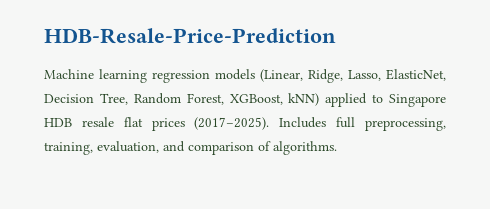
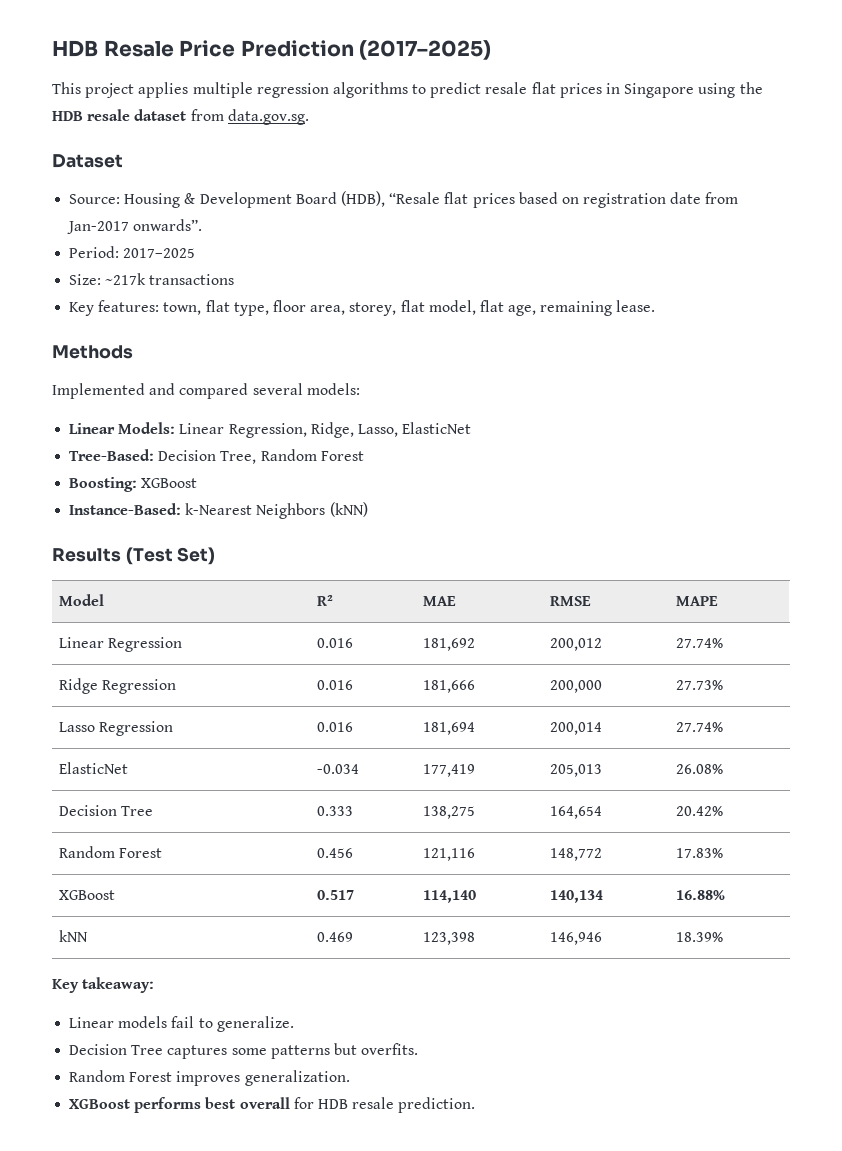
- HDB-Resale-Price-Prediction
- Machine learning regression models (Linear, Ridge, Lasso, ElasticNet, Decision Tree, Random Forest, XGBoost, kNN) applied to Singapore HDB resale flat prices (2017–2025). Includes full preprocessing, training, evaluation, and comparison of algorithms.
+ HDB Resale Price Prediction (2017–2025)
+ This project applies multiple regression algorithms to predict resale flat prices in Singapore using the HDB resale dataset from data.gov.sg.
+ Dataset
+ Source: Housing & Development Board (HDB), “Resale flat prices based on registration date from Jan-2017 onwards”.
+ Period: 2017–2025
+ Size: ~217k transactions
+ Key features: town, flat type, floor area, storey, flat model, flat age, remaining lease.
+ Methods
+ Implemented and compared several models:
+ Linear Models: Linear Regression, Ridge, Lasso, ElasticNet
+ Tree-Based: Decision Tree, Random Forest
+ Boosting: XGBoost
+ Instance-Based: k-Nearest Neighbors (kNN)
+ Results (Test Set)
+ Model | R² | MAE | RMSE | MAPE
+ Linear Regression | 0.016 | 181,692 | 200,012 | 27.74%
+ Ridge Regression | 0.016 | 181,666 | 200,000 | 27.73%
+ Lasso Regression | 0.016 | 181,694 | 200,014 | 27.74%
+ ElasticNet | -0.034 | 177,419 | 205,013 | 26.08%
+ Decision Tree | 0.333 | 138,275 | 164,654 | 20.42%
+ Random Forest | 0.456 | 121,116 | 148,772 | 17.83%
+ XGBoost | 0.517 | 114,140 | 140,134 | 16.88%
+ kNN | 0.469 | 123,398 | 146,946 | 18.39%
+ Key takeaway:
+ Linear models fail to generalize.
+ Decision Tree captures some patterns but overfits.
+ Random Forest improves generalization.
+ XGBoost performs best overall for HDB resale prediction.

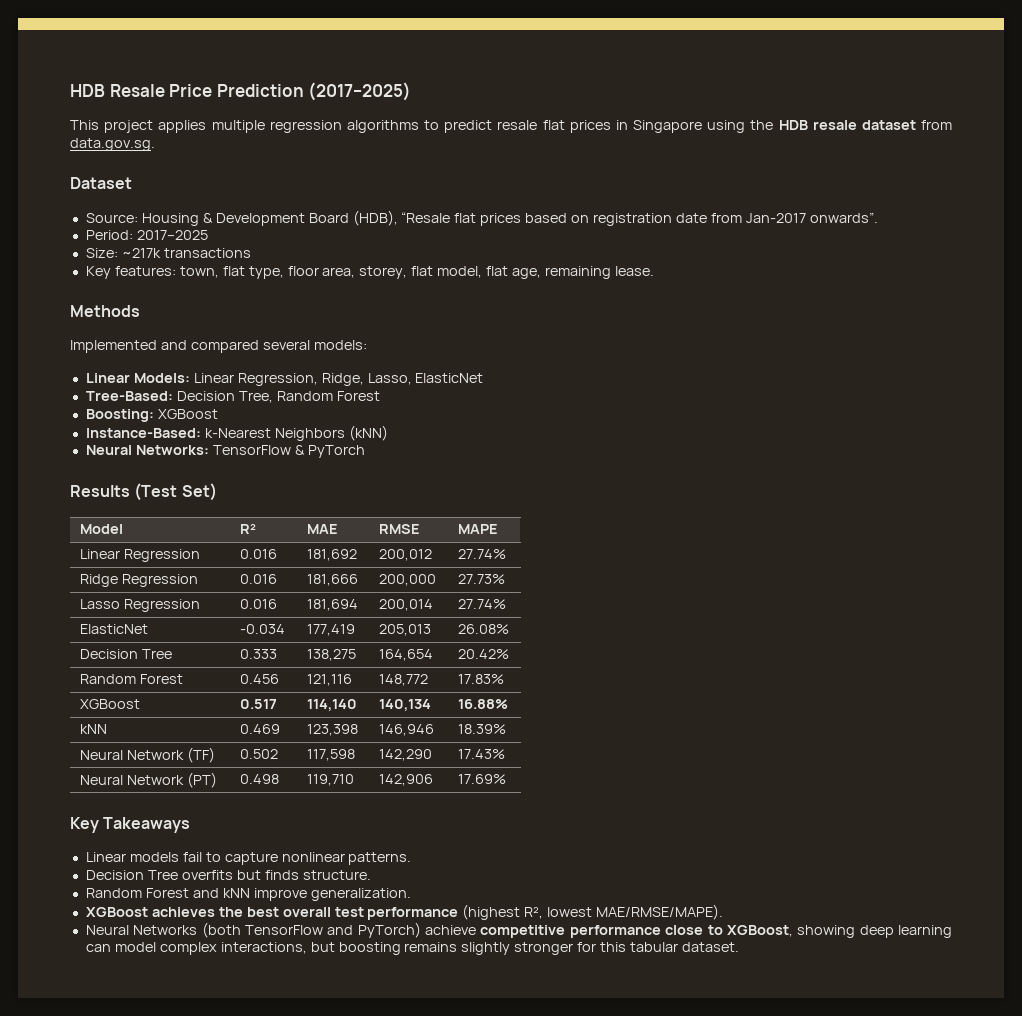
+ Neural Networks: TensorFlow & PyTorch
- Key takeaway:
+ Neural Network (TF) | 0.502 | 117,598 | 142,290 | 17.43%
+ Neural Network (PT) | 0.498 | 119,710 | 142,906 | 17.69%
+ Key Takeaways
- Linear models fail to generalize.
- Decision Tree captures some patterns but overfits.
- Random Forest improves generalization.
+ Linear models fail to capture nonlinear patterns.
+ Decision Tree overfits but finds structure.
+ Random Forest and kNN improve generalization.
- XGBoost performs best overall for HDB resale prediction.
+ XGBoost achieves the best overall test performance (highest R², lowest MAE/RMSE/MAPE).
+ Neural Networks (both TensorFlow and PyTorch) achieve competitive performance close to XGBoost, showing deep learning can model complex interactions, but boosting remains slightly stronger for this tabular dataset.

